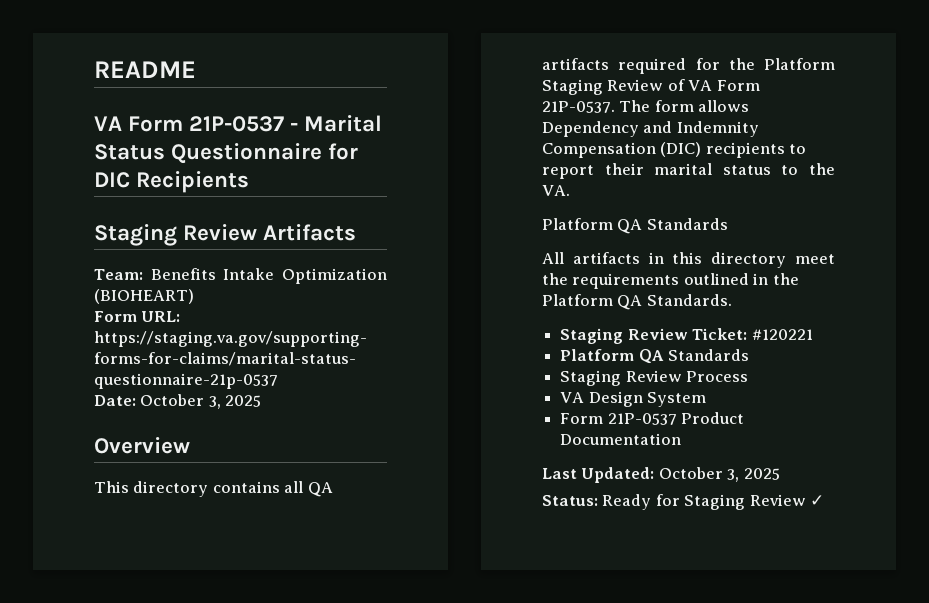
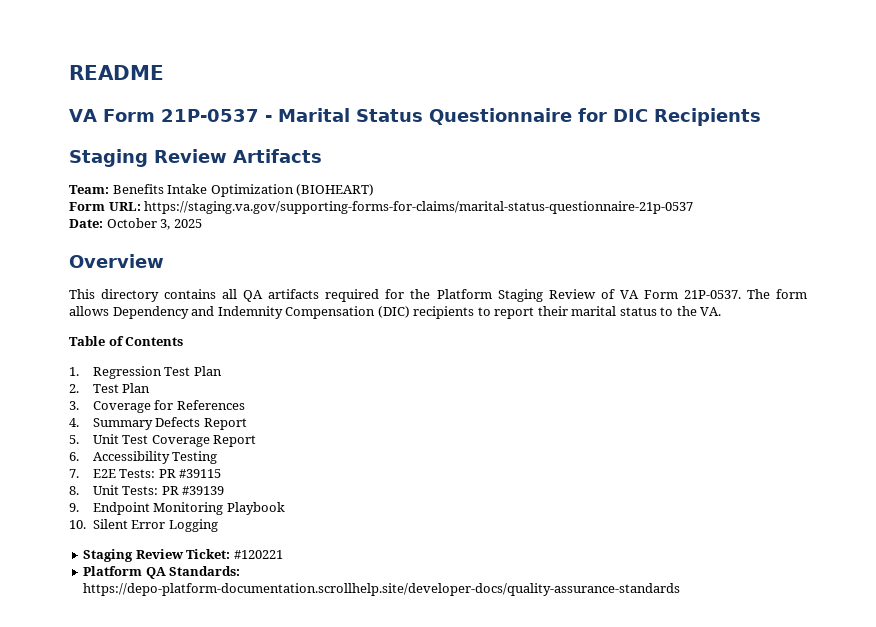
  The form allows Dependency and Indemnity Compensation (DIC) recipients to report their marital status to the VA.
- Platform QA Standards
- All artifacts in this directory meet the requirements outlined in the Platform QA Standards.
+ Table of Contents
+ 1. Regression Test Plan
+ 2. Test Plan
+ 3. Coverage for References
+ 4. Summary Defects Report
+ 5. Unit Test Coverage Report
+ 6. Accessibility Testing
+ 7. E2E Tests: PR #39115
+ 8. Unit Tests: PR #39139
+ 9. Endpoint Monitoring Playbook
+ 10. Silent Error Logging
  Staging Review Ticket: #120221
- Platform QA Standards
- Staging Review Process
- VA Design System
- Form 21P-0537 Product Documentation
- Last Updated: October 3, 2025
- Status: Ready for Staging Review ✓
+ Platform QA Standards: https://depo-platform-documentation.scrollhelp.site/developer-docs/quality-assurance-standards

